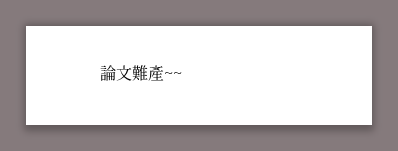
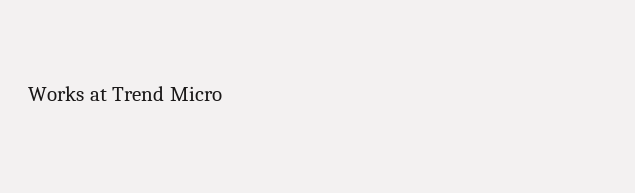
- 論文難產~~
+ Works at Trend Micro

